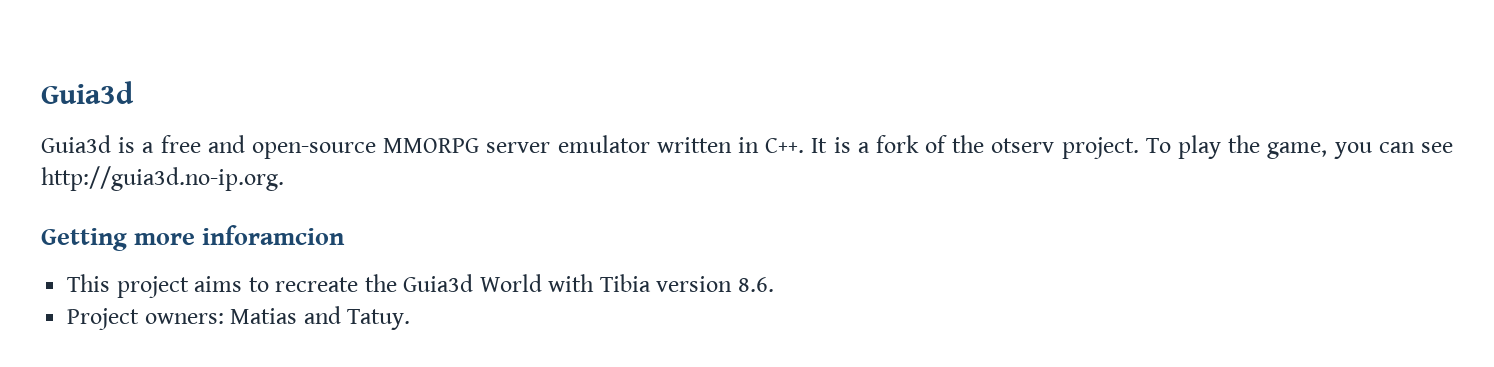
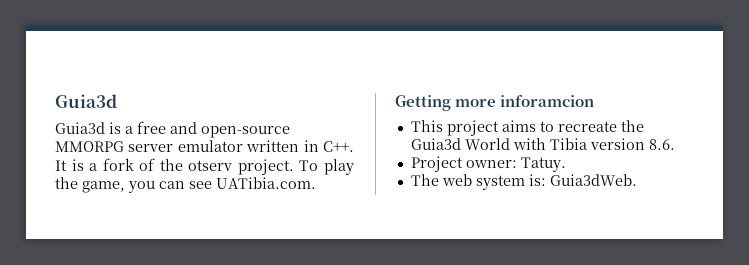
- To play the game, you can see http://guia3d.no-ip.org.
+ To play the game, you can see UATibia.com.
- Project owners: Matias and Tatuy.
+ Project owner: Tatuy.
+ The web system is: Guia3dWeb.

